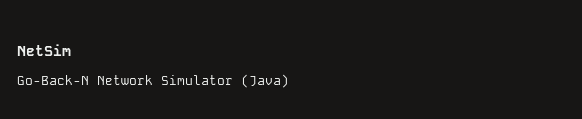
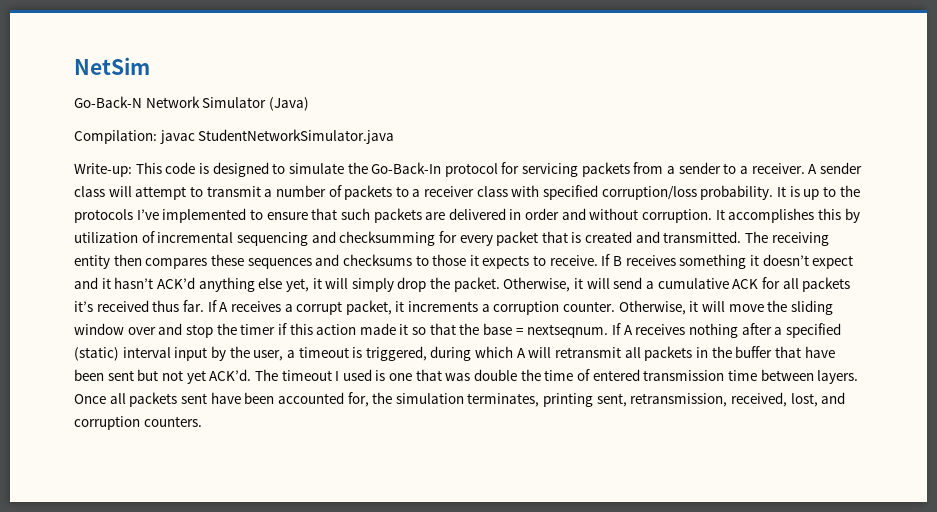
+ Compilation: javac StudentNetworkSimulator.java
+ Write-up: This code is designed to simulate the Go-Back-In protocol for servicing packets from a sender to a receiver. A sender class will attempt to transmit a number of packets to a receiver class with specified corruption/loss probability. It is up to the protocols I’ve implemented to ensure that such packets are delivered in order and without corruption. It accomplishes this by utilization of incremental sequencing and checksumming for every packet that is created and transmitted. The receiving entity then compares these sequences and checksums to those it expects to receive. If B receives something it doesn’t expect and it hasn’t ACK’d anything else yet, it will simply drop the packet. Otherwise, it will send a cumulative ACK for all packets it’s received thus far. If A receives a corrupt packet, it increments a corruption counter. Otherwise, it will move the sliding window over and stop the timer if this action made it so that the base = nextseqnum. If A receives nothing after a specified (static) interval input by the user, a timeout is triggered, during which A will retransmit all packets in the buffer that have been sent but not yet ACK’d. The timeout I used is one that was double the time of entered transmission time between layers. Once all packets sent have been accounted for, the simulation terminates, printing sent, retransmission, received, lost, and corruption counters.

